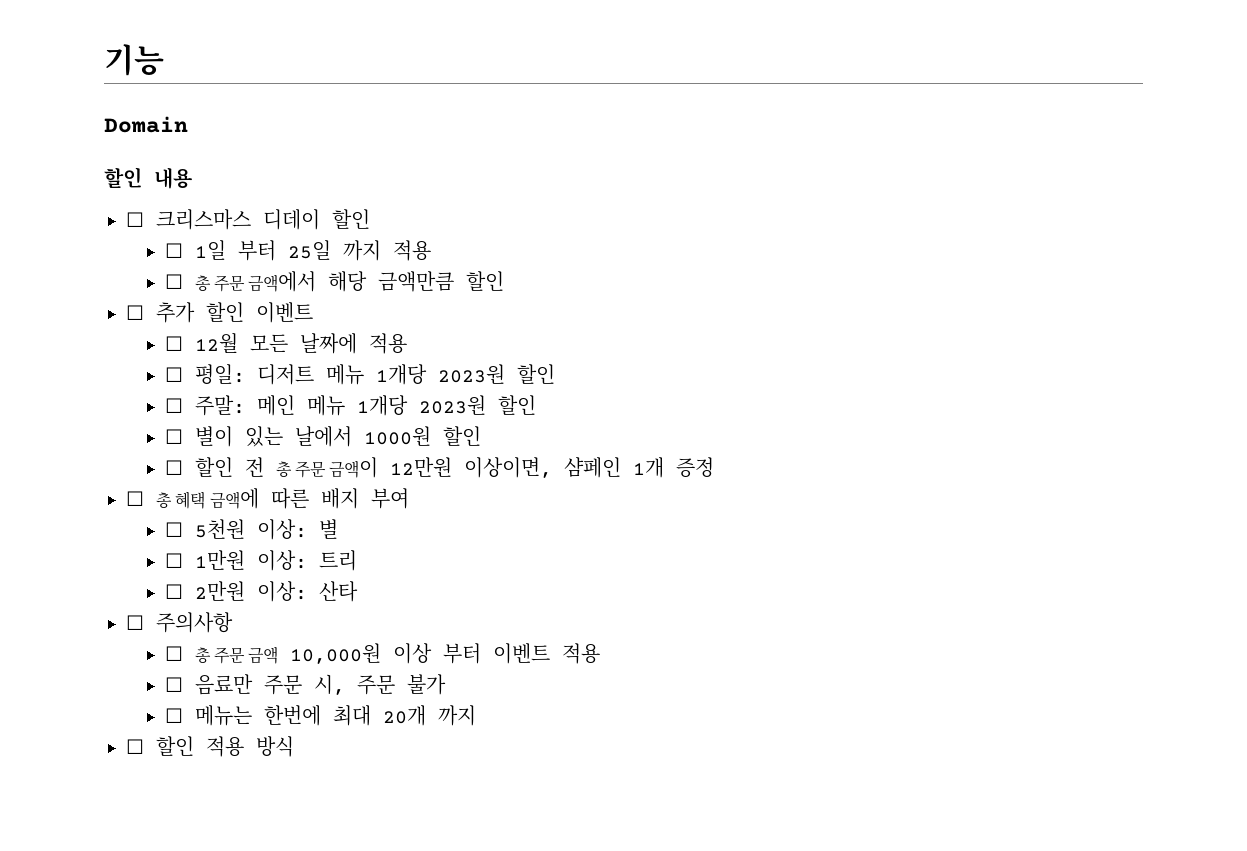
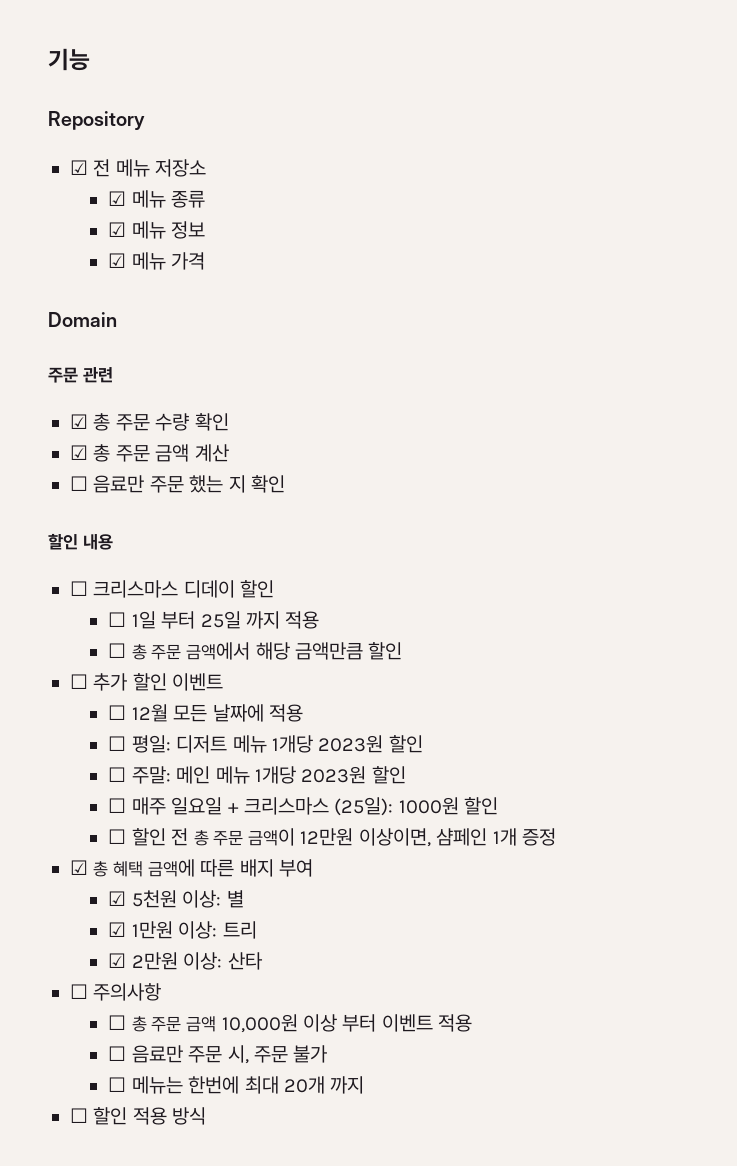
+ Repository
+ ☑ 전 메뉴 저장소
+ ☑ 메뉴 종류
+ ☑ 메뉴 정보
+ ☑ 메뉴 가격
  Domain
+ 주문 관련
+ ☑ 총 주문 수량 확인
+ ☑ 총 주문 금액 계산
+ ☐ 음료만 주문 했는 지 확인
- ☐ 별이 있는 날에서 1000원 할인
+ ☐ 매주 일요일 + 크리스마스 (25일): 1000원 할인
- ☐ 총 혜택 금액에 따른 배지 부여
+ ☑ 총 혜택 금액에 따른 배지 부여
- ☐ 5천원 이상: 별
+ ☑ 5천원 이상: 별
- ☐ 1만원 이상: 트리
+ ☑ 1만원 이상: 트리
- ☐ 2만원 이상: 산타
+ ☑ 2만원 이상: 산타

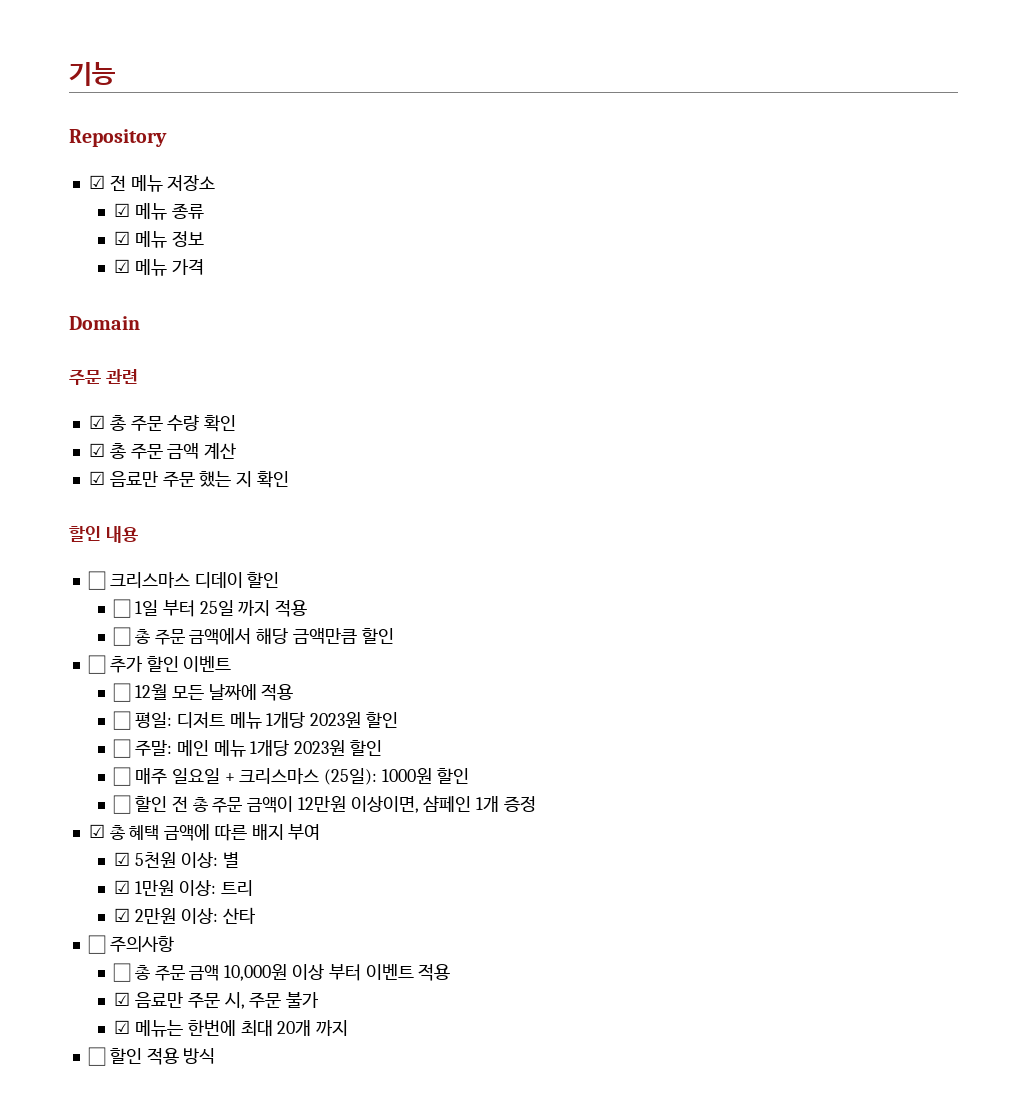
- ☐ 음료만 주문 했는 지 확인
+ ☑ 음료만 주문 했는 지 확인
- ☐ 음료만 주문 시, 주문 불가
+ ☑ 음료만 주문 시, 주문 불가
- ☐ 메뉴는 한번에 최대 20개 까지
+ ☑ 메뉴는 한번에 최대 20개 까지

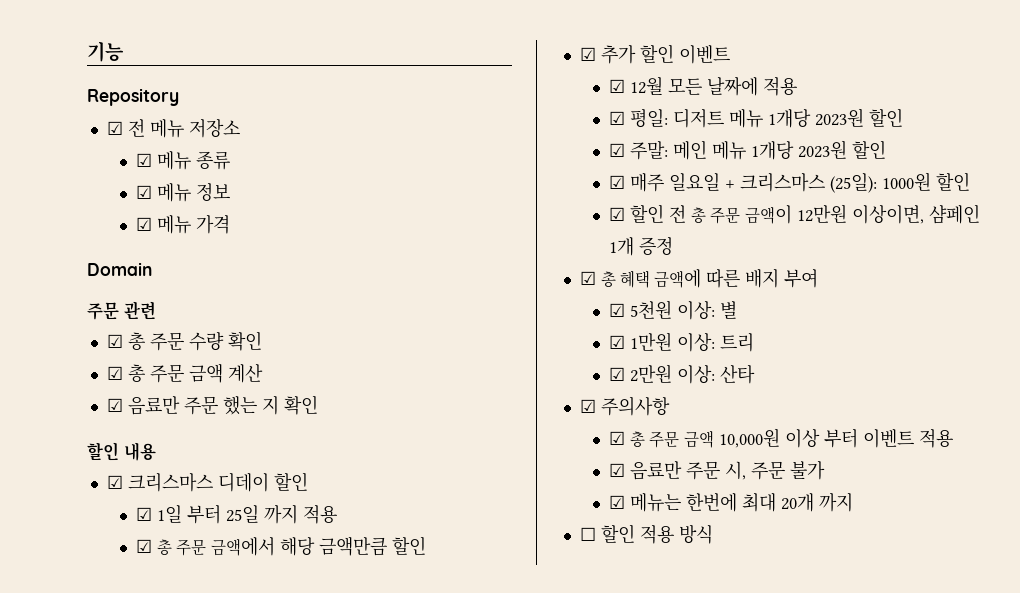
- ☐ 크리스마스 디데이 할인
+ ☑ 크리스마스 디데이 할인
- ☐ 1일 부터 25일 까지 적용
+ ☑ 1일 부터 25일 까지 적용
- ☐ 총 주문 금액에서 해당 금액만큼 할인
+ ☑ 총 주문 금액에서 해당 금액만큼 할인
- ☐ 추가 할인 이벤트
+ ☑ 추가 할인 이벤트
- ☐ 12월 모든 날짜에 적용
+ ☑ 12월 모든 날짜에 적용
- ☐ 평일: 디저트 메뉴 1개당 2023원 할인
+ ☑ 평일: 디저트 메뉴 1개당 2023원 할인
- ☐ 주말: 메인 메뉴 1개당 2023원 할인
+ ☑ 주말: 메인 메뉴 1개당 2023원 할인
- ☐ 매주 일요일 + 크리스마스 (25일): 1000원 할인
+ ☑ 매주 일요일 + 크리스마스 (25일): 1000원 할인
- ☐ 할인 전 총 주문 금액이 12만원 이상이면, 샴페인 1개 증정
+ ☑ 할인 전 총 주문 금액이 12만원 이상이면, 샴페인 1개 증정
- ☐ 주의사항
+ ☑ 주의사항
- ☐ 총 주문 금액 10,000원 이상 부터 이벤트 적용
+ ☑ 총 주문 금액 10,000원 이상 부터 이벤트 적용

